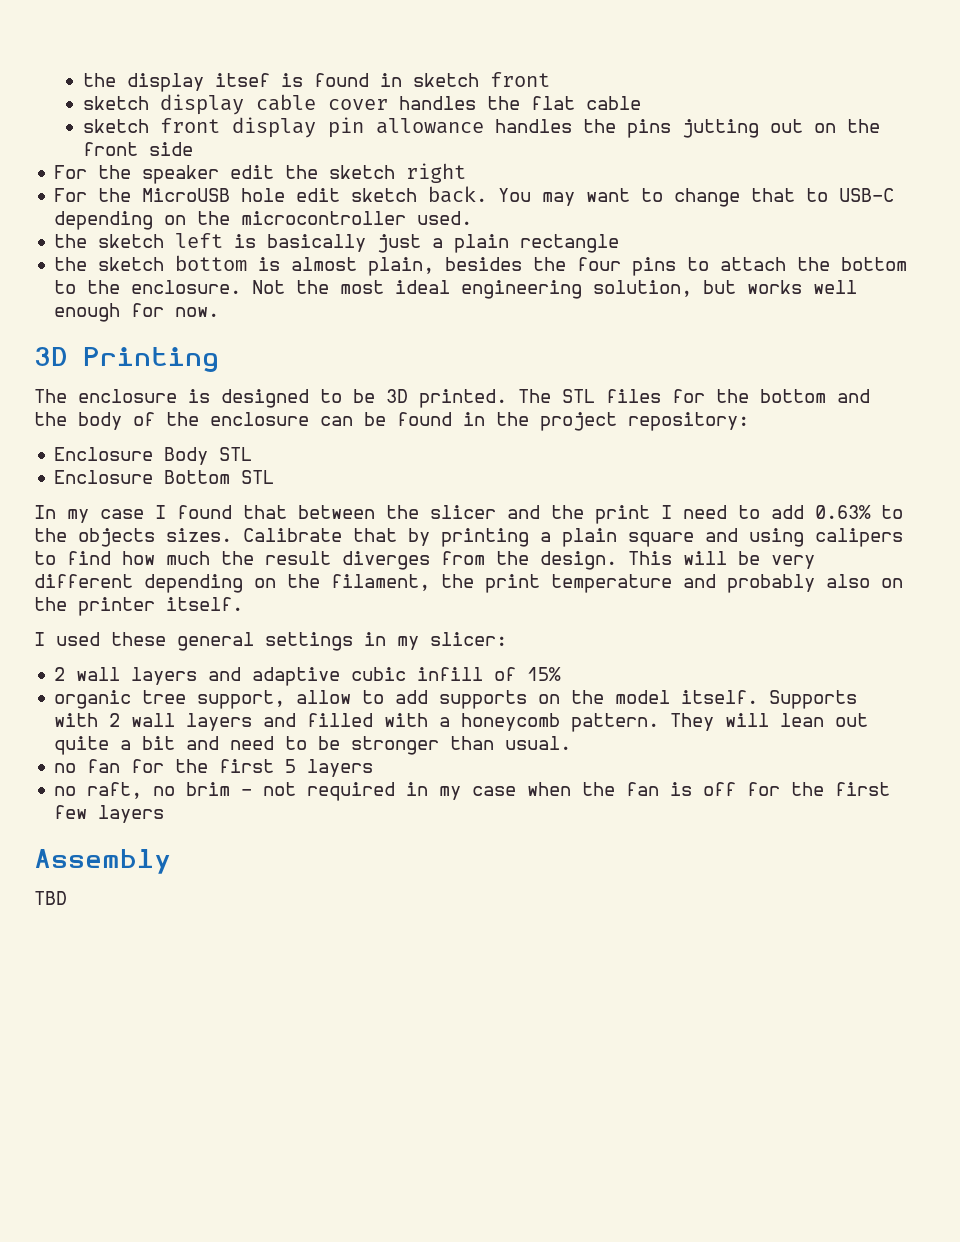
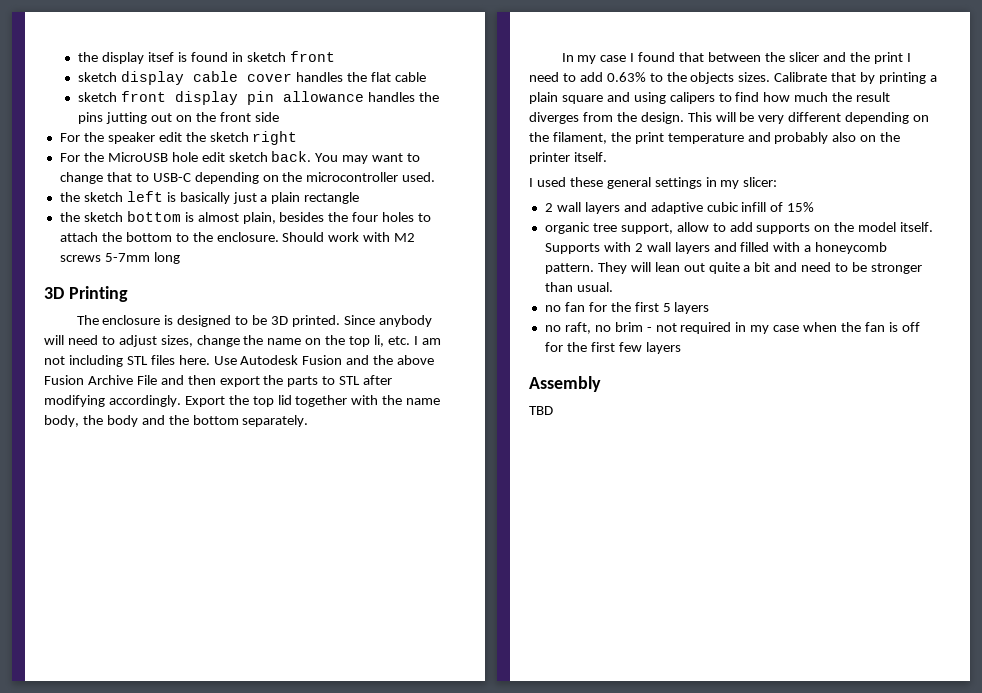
- the sketch bottom is almost plain, besides the four pins to attach the bottom to the enclosure.
+ the sketch bottom is almost plain, besides the four holes to attach the bottom to the enclosure.
- Not the most ideal engineering solution, but works well enough for now.
+ Should work with M2 screws 5-7mm long
- The STL files for the bottom and the body of the enclosure can be found in the project repository:
- Enclosure Body STL
- Enclosure Bottom STL
+ Since anybody will need to adjust sizes, change the name on the top li, etc. I am not including STL files here. Use Autodesk Fusion and the above Fusion Archive File and then export the parts to STL after modifying accordingly. Export the top lid together with the name body, the body and the bottom separately.

